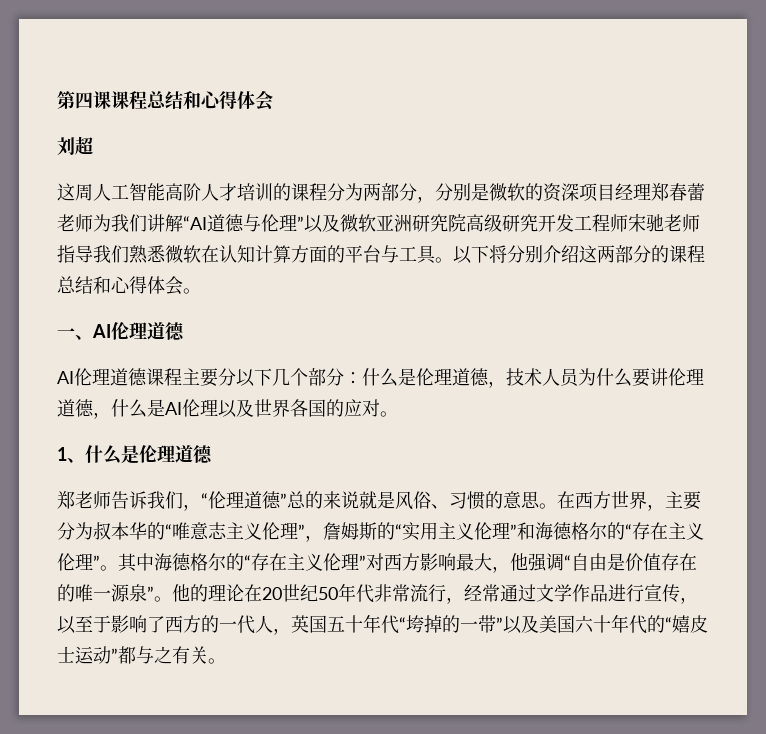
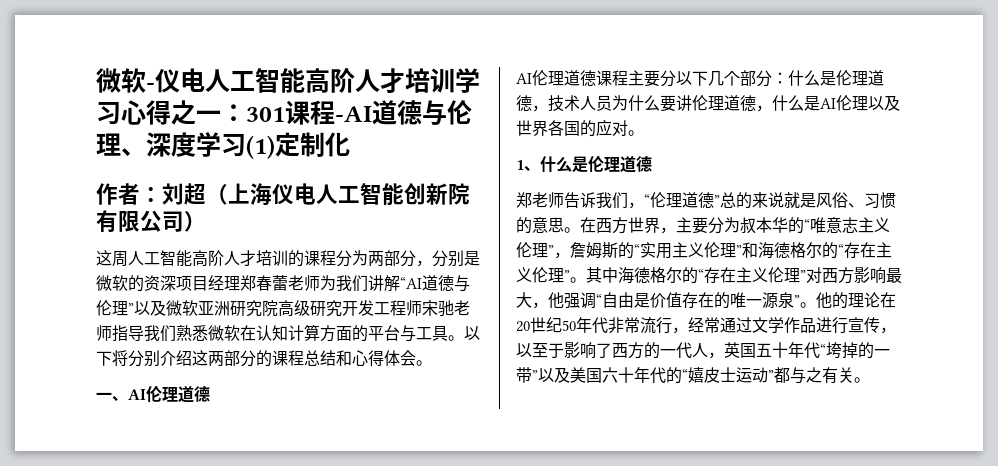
- 第四课课程总结和心得体会
- 刘超
+ 微软-仪电人工智能高阶人才培训学习心得之一：301课程-AI道德与伦理、深度学习(1)定制化
+ 作者：刘超（上海仪电人工智能创新院有限公司）

